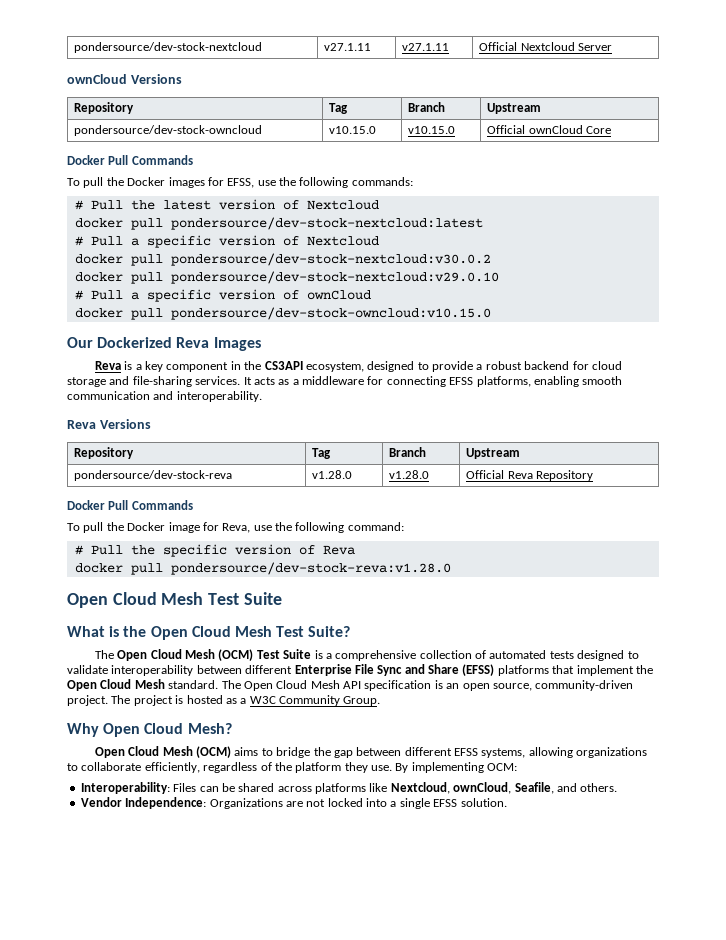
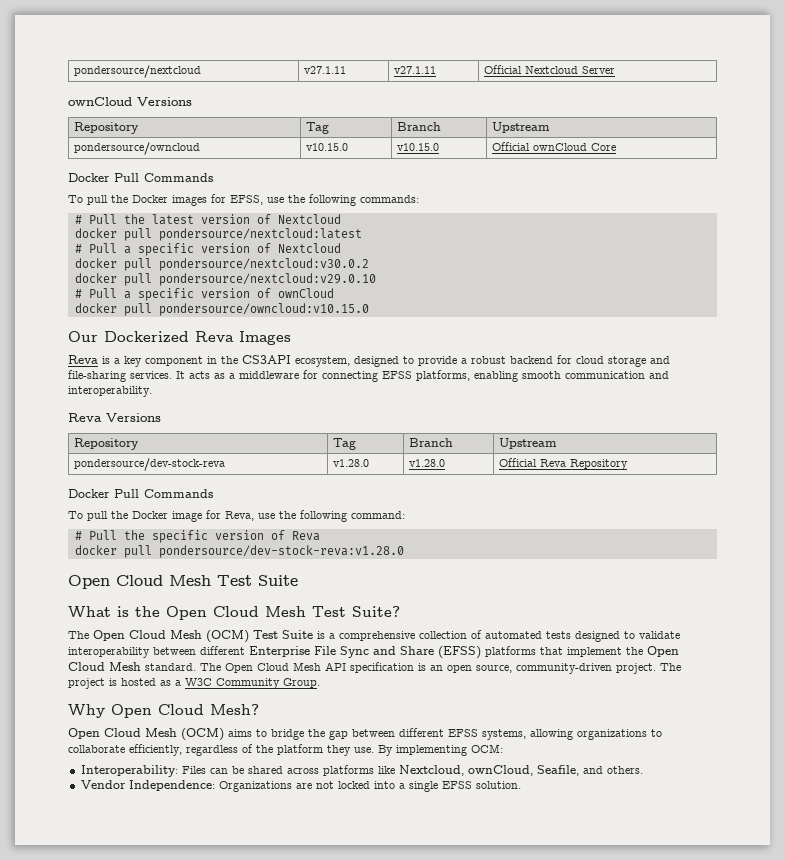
- pondersource/dev-stock-nextcloud | v27.1.11 | v27.1.11 | Official Nextcloud Server
+ pondersource/nextcloud | v27.1.11 | v27.1.11 | Official Nextcloud Server
- pondersource/dev-stock-owncloud | v10.15.0 | v10.15.0 | Official ownCloud Core
+ pondersource/owncloud | v10.15.0 | v10.15.0 | Official ownCloud Core
- docker pull pondersource/dev-stock-nextcloud:latest
+ docker pull pondersource/nextcloud:latest
- docker pull pondersource/dev-stock-nextcloud:v30.0.2
- docker pull pondersource/dev-stock-nextcloud:v29.0.10
+ docker pull pondersource/nextcloud:v30.0.2
+ docker pull pondersource/nextcloud:v29.0.10
- docker pull pondersource/dev-stock-owncloud:v10.15.0
+ docker pull pondersource/owncloud:v10.15.0

